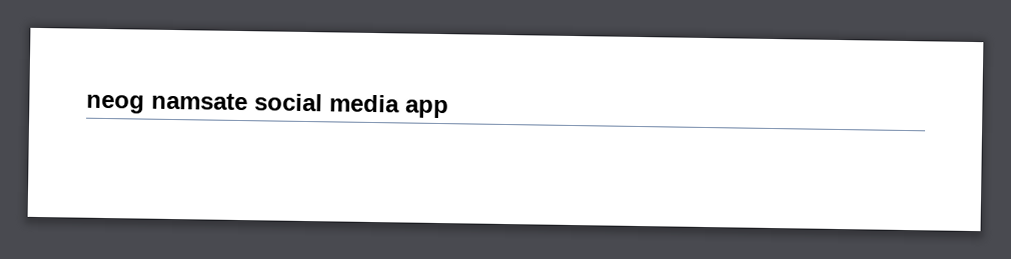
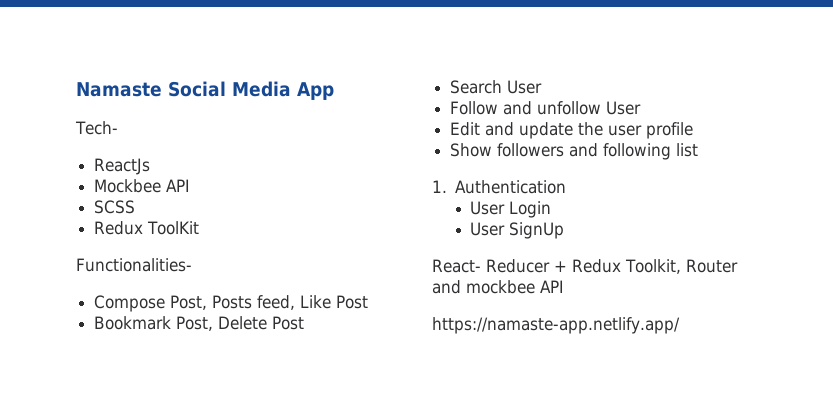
- neog namsate social media app
+ Namaste Social Media App
+ Tech-
+ ReactJs
+ Mockbee API
+ SCSS
+ Redux ToolKit
+ Functionalities-
+ Compose Post, Posts feed, Like Post
+ Bookmark Post, Delete Post
+ Search User
+ Follow and unfollow User
+ Edit and update the user profile
+ Show followers and following list
+ 1. Authentication
+ User Login
+ User SignUp
+ React- Reducer + Redux Toolkit, Router and mockbee API
+ https://namaste-app.netlify.app/

